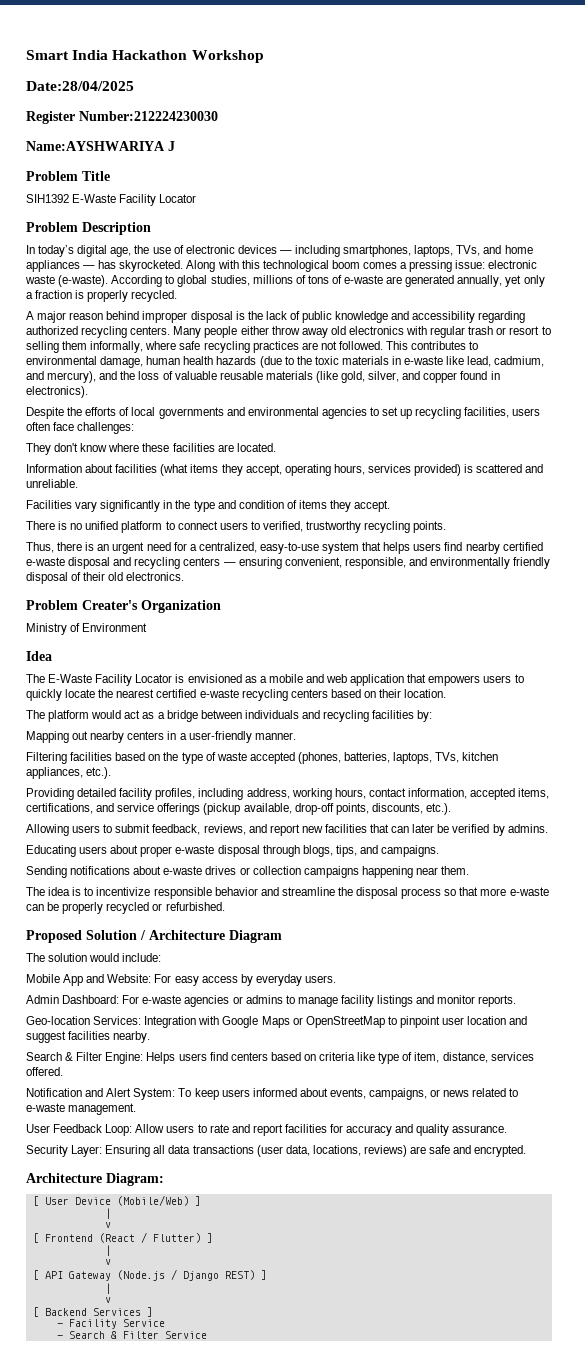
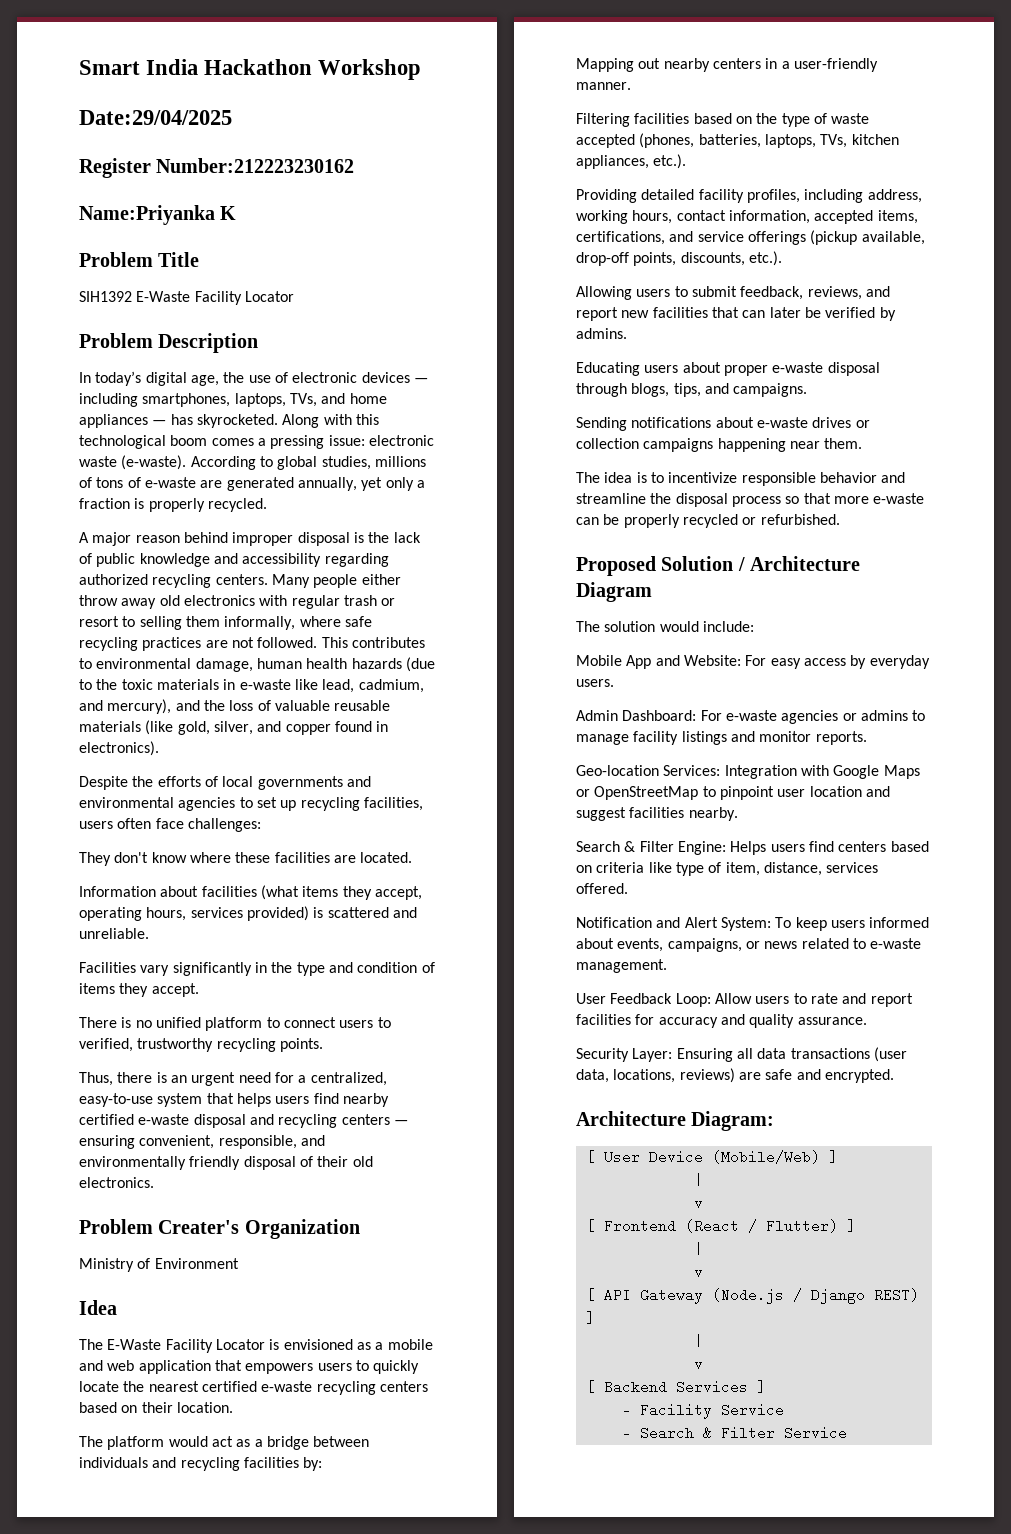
- Date:28/04/2025
+ Date:29/04/2025
- Register Number:212224230030
- Name:AYSHWARIYA J
+ Register Number:212223230162
+ Name:Priyanka K

